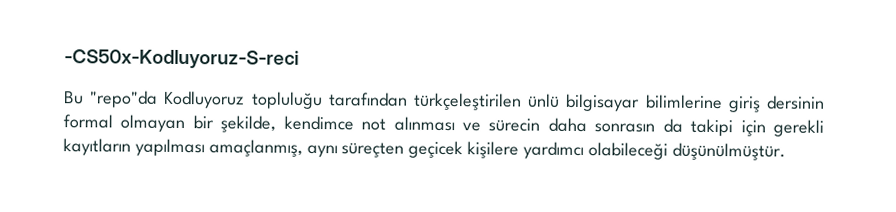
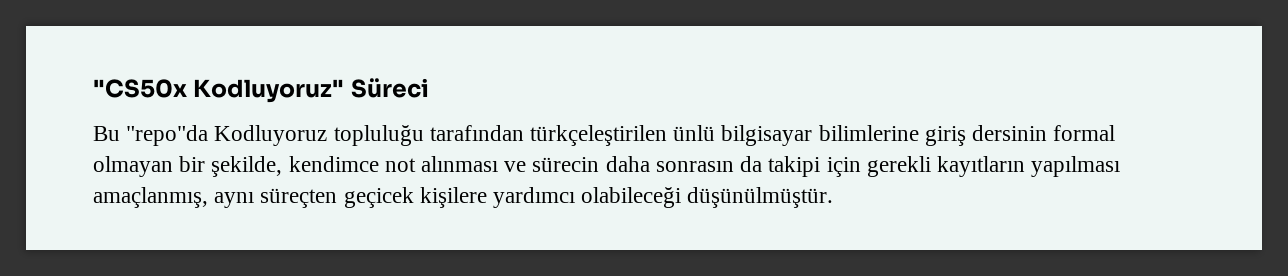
- -CS50x-Kodluyoruz-S-reci
+ "CS50x Kodluyoruz" Süreci

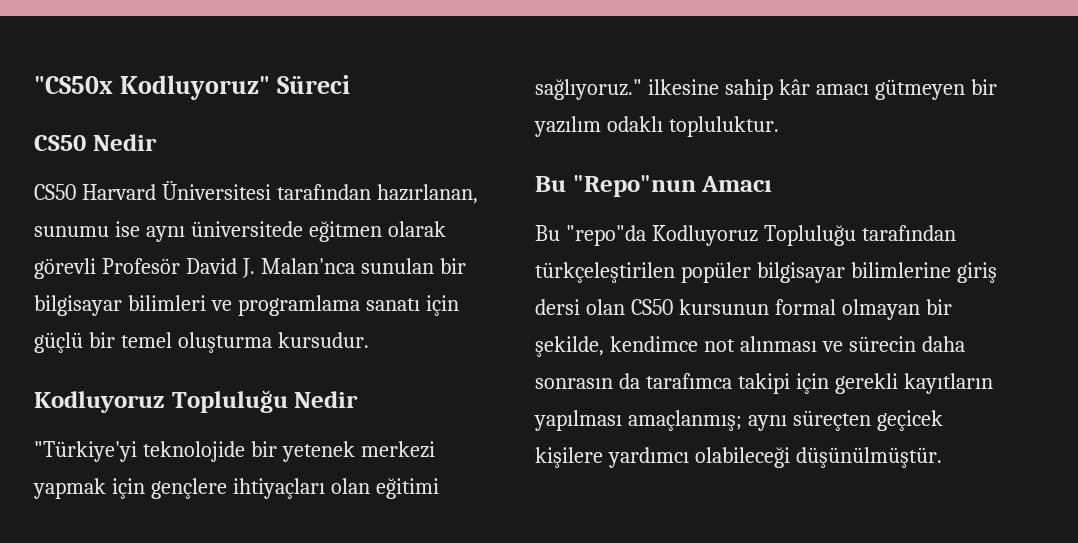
+ CS50 Nedir
+ CS50 Harvard Üniversitesi tarafından hazırlanan, sunumu ise aynı üniversitede eğitmen olarak görevli Profesör David J. Malan'nca sunulan bir bilgisayar bilimleri ve programlama sanatı için güçlü bir temel oluşturma kursudur.
+ Kodluyoruz Topluluğu Nedir
+ "Türkiye'yi teknolojide bir yetenek merkezi yapmak için gençlere ihtiyaçları olan eğitimi sağlıyoruz." ilkesine sahip kâr amacı gütmeyen bir yazılım odaklı topluluktur.
+ Bu "Repo"nun Amacı
- Bu "repo"da Kodluyoruz topluluğu tarafından türkçeleştirilen ünlü bilgisayar bilimlerine giriş dersinin formal olmayan bir şekilde, kendimce not alınması ve sürecin daha sonrasın da takipi için gerekli kayıtların yapılması amaçlanmış, aynı süreçten geçicek kişilere yardımcı olabileceği düşünülmüştür.
+ Bu "repo"da Kodluyoruz Topluluğu tarafından türkçeleştirilen popüler bilgisayar bilimlerine giriş dersi olan CS50 kursunun formal olmayan bir şekilde, kendimce not alınması ve sürecin daha sonrasın da tarafımca takipi için gerekli kayıtların yapılması amaçlanmış; aynı süreçten geçicek kişilere yardımcı olabileceği düşünülmüştür.

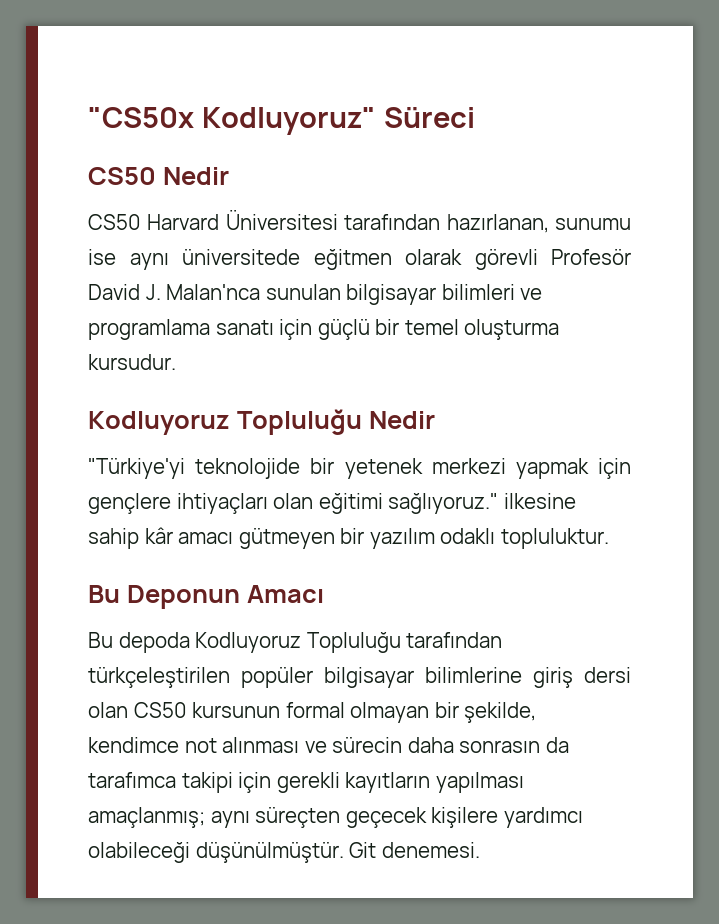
- CS50 Harvard Üniversitesi tarafından hazırlanan, sunumu ise aynı üniversitede eğitmen olarak görevli Profesör David J. Malan'nca sunulan bir bilgisayar bilimleri ve programlama sanatı için güçlü bir temel oluşturma kursudur.
+ CS50 Harvard Üniversitesi tarafından hazırlanan, sunumu ise aynı üniversitede eğitmen olarak görevli Profesör David J. Malan'nca sunulan bilgisayar bilimleri ve programlama sanatı için güçlü bir temel oluşturma kursudur.
- Bu "Repo"nun Amacı
+ Bu Deponun Amacı
- Bu "repo"da Kodluyoruz Topluluğu tarafından türkçeleştirilen popüler bilgisayar bilimlerine giriş dersi olan CS50 kursunun formal olmayan bir şekilde, kendimce not alınması ve sürecin daha sonrasın da tarafımca takipi için gerekli kayıtların yapılması amaçlanmış; aynı süreçten geçicek kişilere yardımcı olabileceği düşünülmüştür.
+ Bu depoda Kodluyoruz Topluluğu tarafından türkçeleştirilen popüler bilgisayar bilimlerine giriş dersi olan CS50 kursunun formal olmayan bir şekilde, kendimce not alınması ve sürecin daha sonrasın da tarafımca takipi için gerekli kayıtların yapılması amaçlanmış; aynı süreçten geçecek kişilere yardımcı olabileceği düşünülmüştür.
+ Git denemesi.

